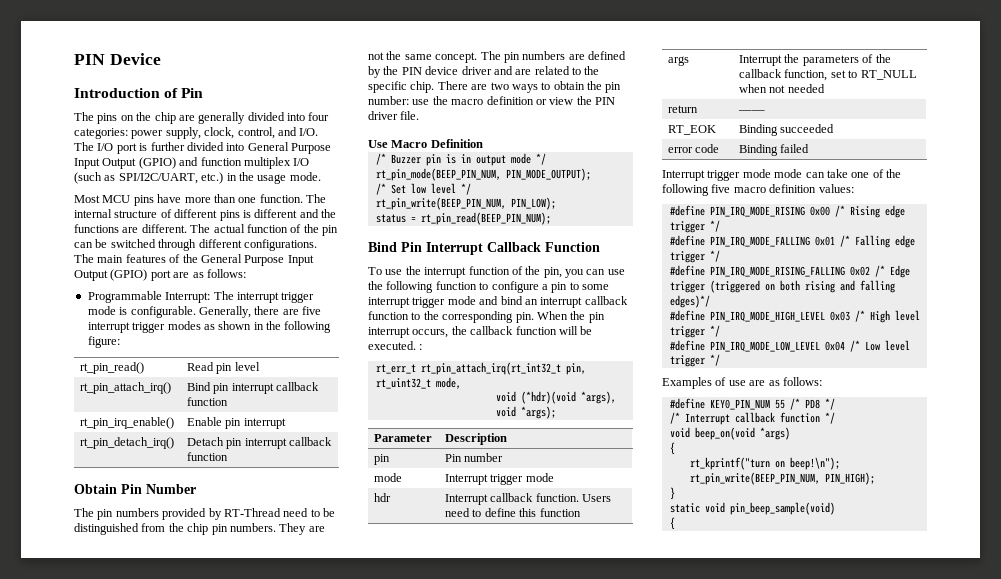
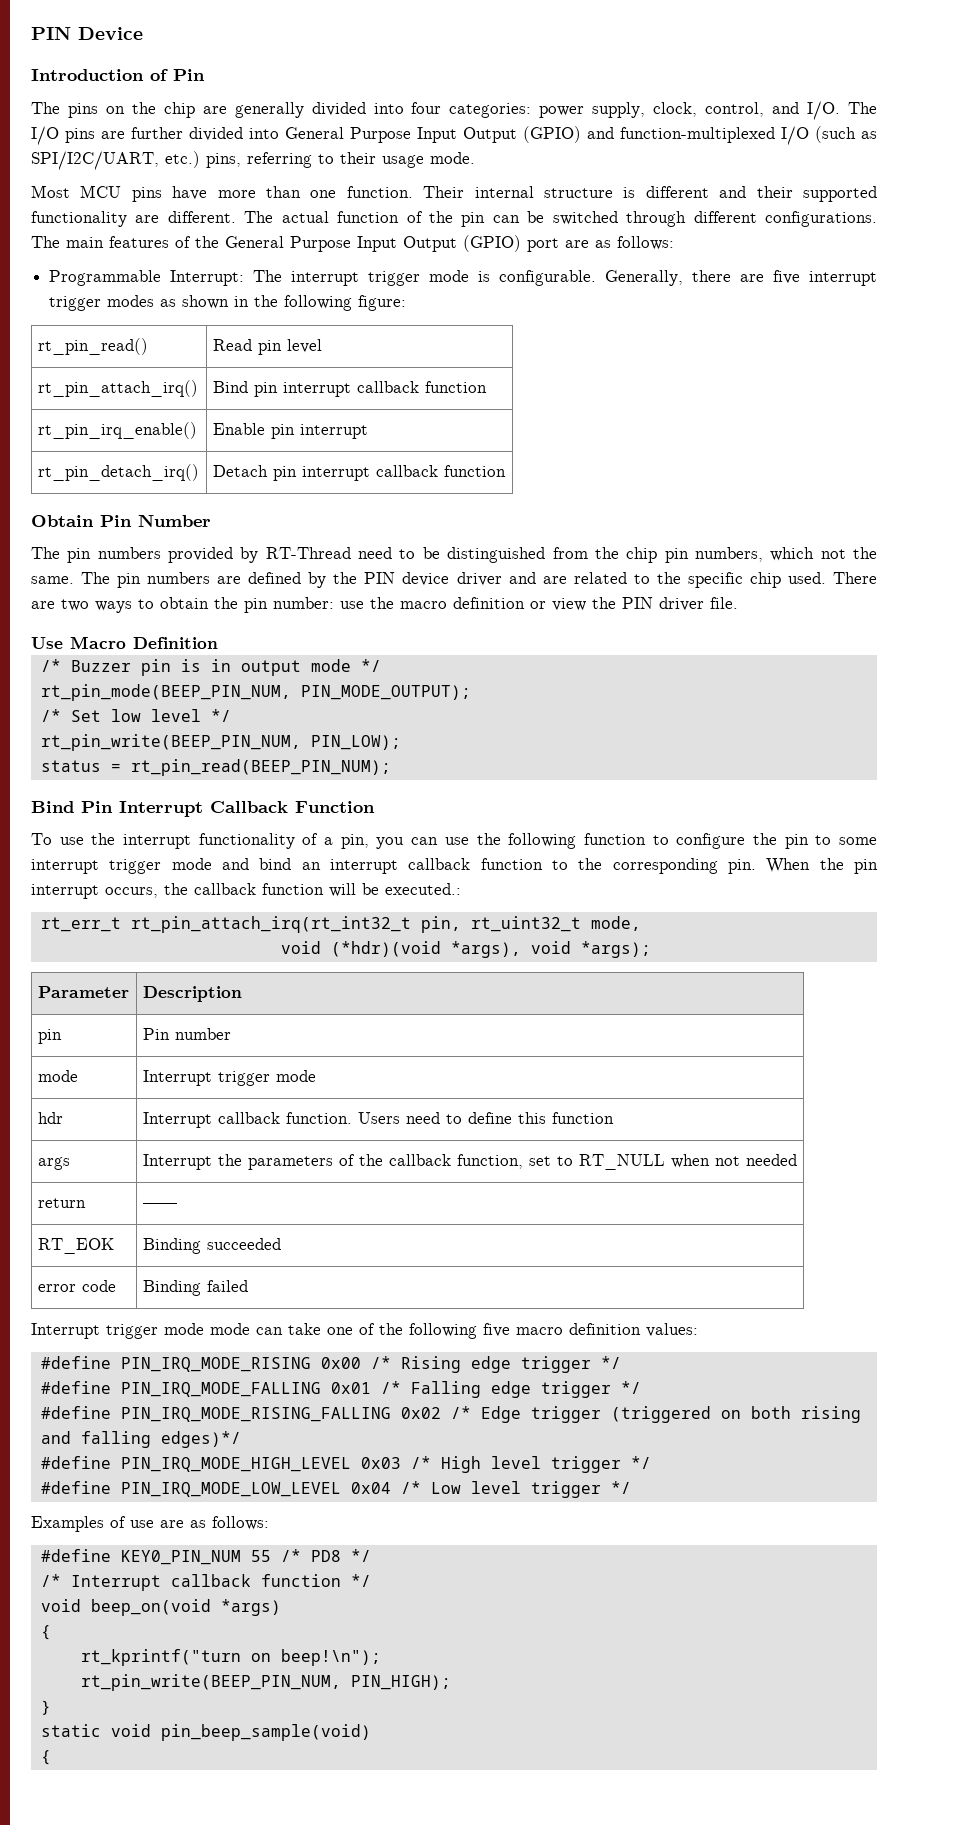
- The pins on the chip are generally divided into four categories: power supply, clock, control, and I/O. The I/O port is further divided into General Purpose Input Output (GPIO) and function multiplex I/O (such as SPI/I2C/UART, etc.) in the usage mode.
+ The pins on the chip are generally divided into four categories: power supply, clock, control, and I/O. The I/O pins are further divided into General Purpose Input Output (GPIO) and function-multiplexed I/O (such as SPI/I2C/UART, etc.) pins, referring to their usage mode.
- The internal structure of different pins is different and the functions are different.
+ Their internal structure is different and their supported functionality are different.
- The pin numbers provided by RT-Thread need to be distinguished from the chip pin numbers. They are not the same concept.
+ The pin numbers provided by RT-Thread need to be distinguished from the chip pin numbers, which not the same.
- The pin numbers are defined by the PIN device driver and are related to the specific chip.
+ The pin numbers are defined by the PIN device driver and are related to the specific chip used.
- To use the interrupt function of the pin, you can use the following function to configure a pin to some interrupt trigger mode and bind an interrupt callback function to the corresponding pin.
+ To use the interrupt functionality of a pin, you can use the following function to configure the pin to some interrupt trigger mode and bind an interrupt callback function to the corresponding pin.
- When the pin interrupt occurs, the callback function will be executed. :
+ When the pin interrupt occurs, the callback function will be executed.:

